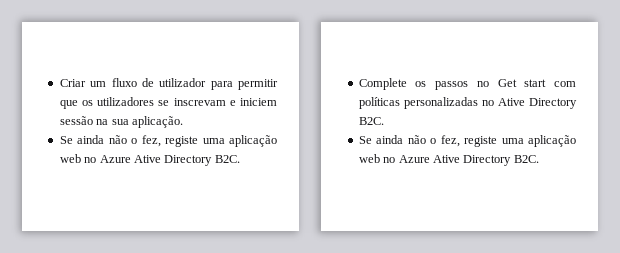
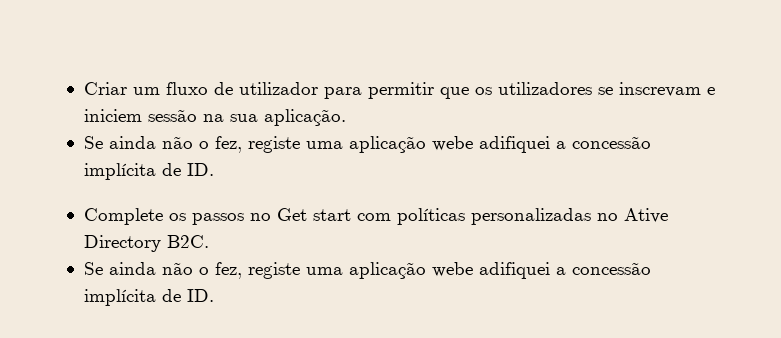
  Criar um fluxo de utilizador para permitir que os utilizadores se inscrevam e iniciem sessão na sua aplicação.
- Se ainda não o fez, registe uma aplicação web no Azure Ative Directory B2C.
+ Se ainda não o fez, registe uma aplicação webe adifiquei a concessão implícita de ID.
  Complete os passos no Get start com políticas personalizadas no Ative Directory B2C.
- Se ainda não o fez, registe uma aplicação web no Azure Ative Directory B2C.
+ Se ainda não o fez, registe uma aplicação webe adifiquei a concessão implícita de ID.

